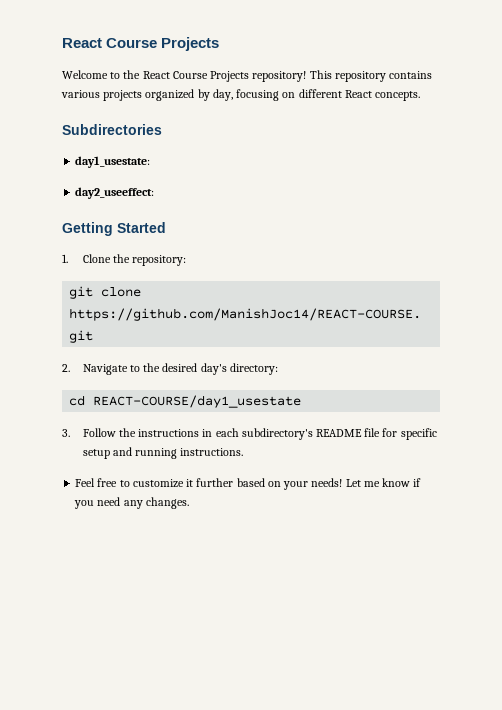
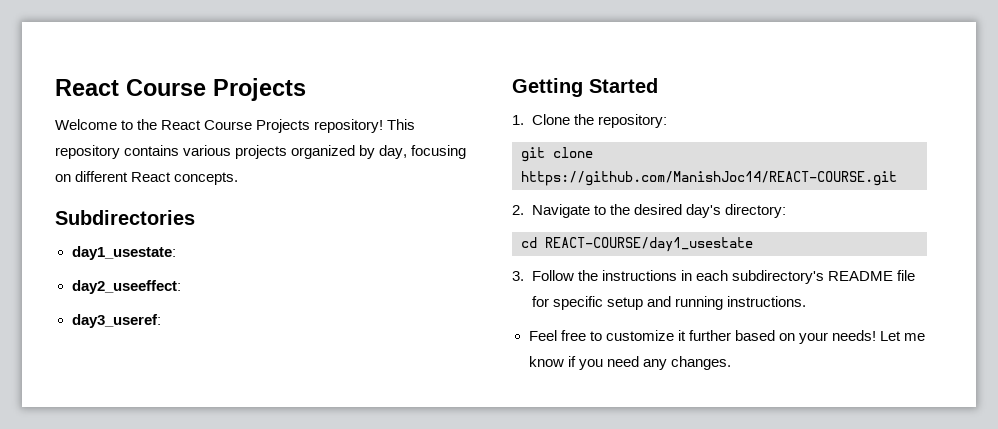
+ day3_useref:

